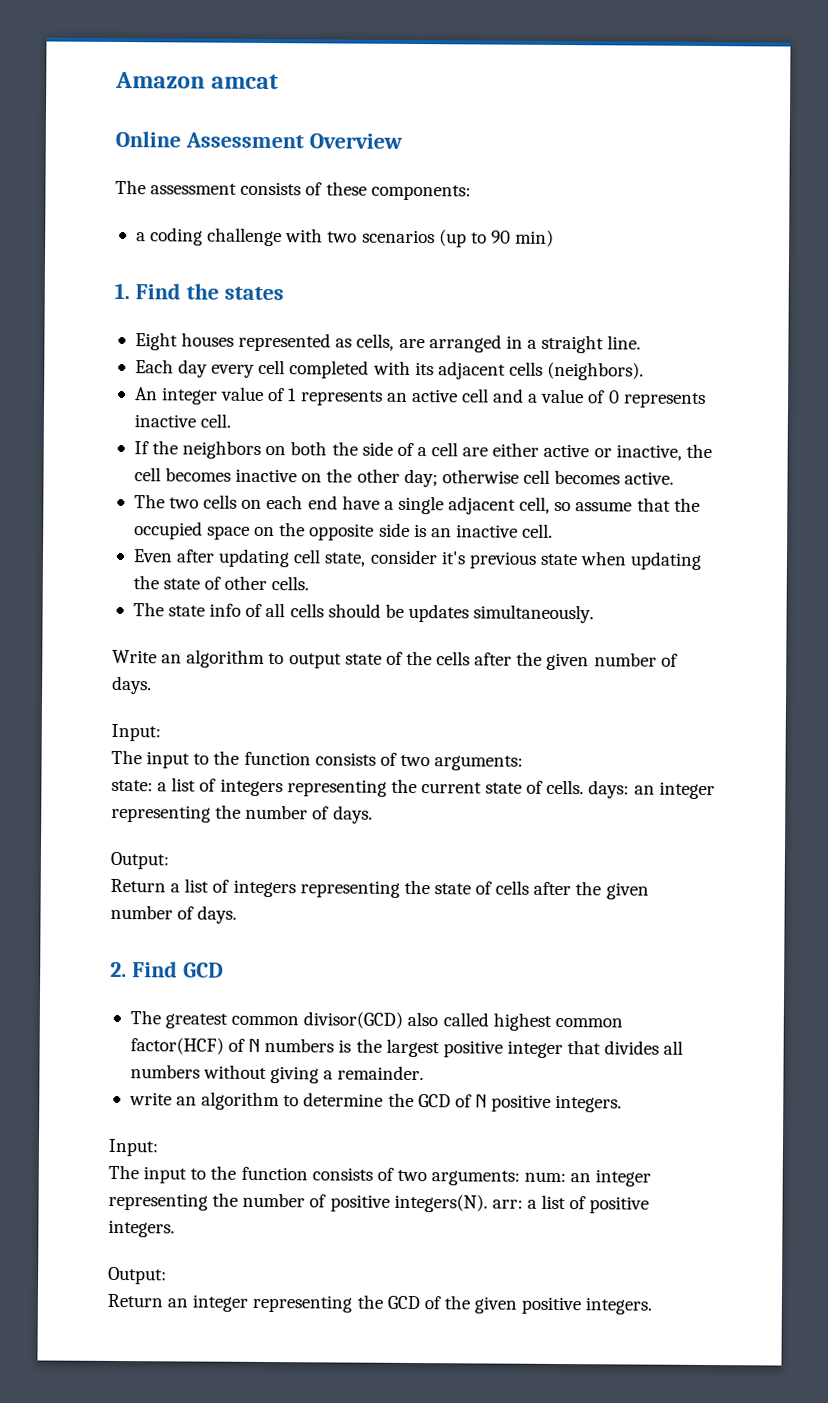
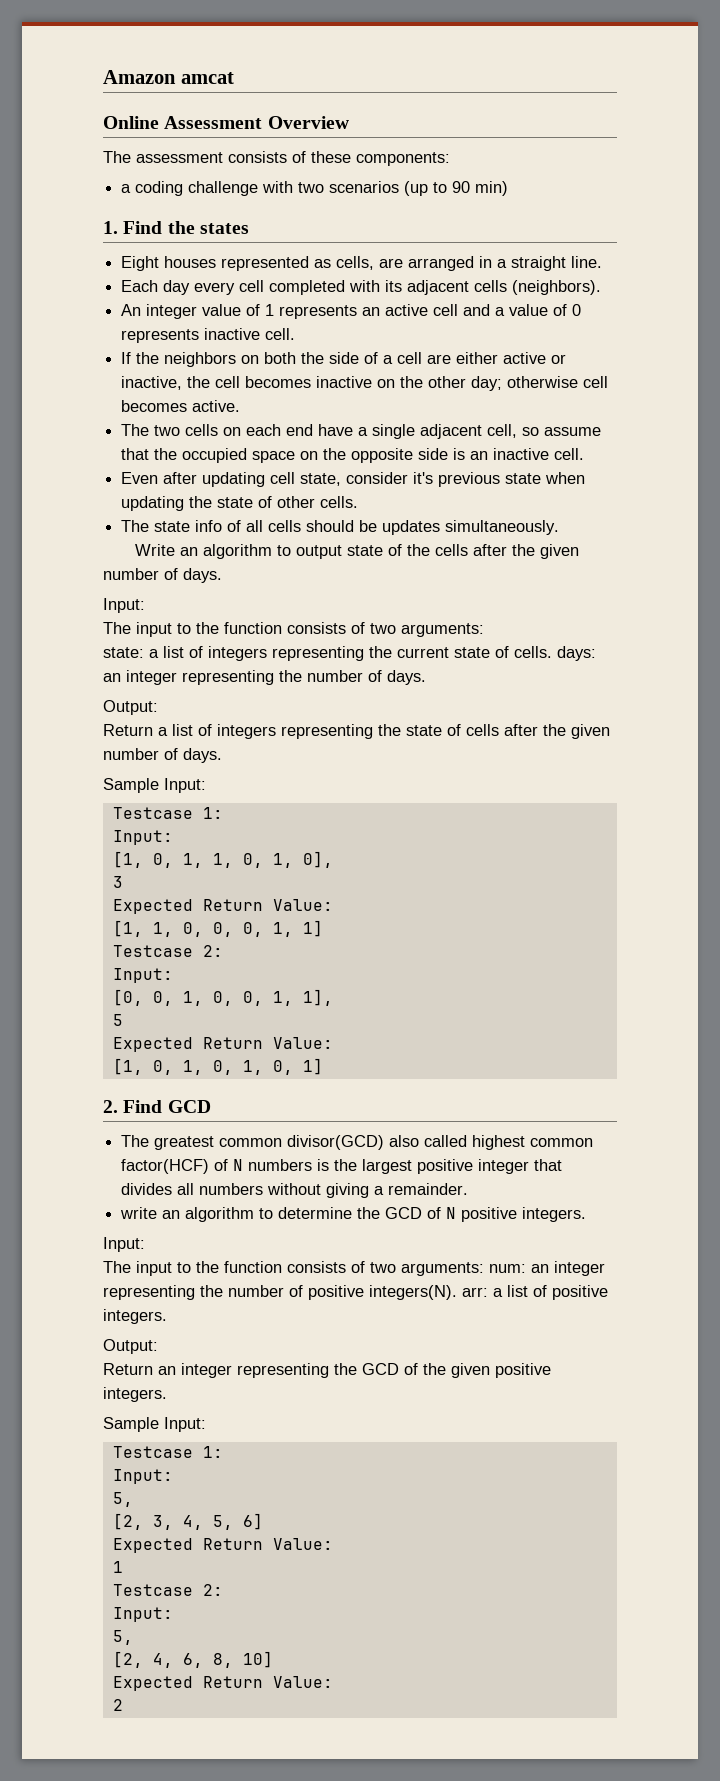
  Return a list of integers representing the state of cells after the given number of days.
+ Sample Input:
+ Testcase 1:
+ Input:
+ [1, 0, 1, 1, 0, 1, 0],
+ 3
+ Expected Return Value:
+ [1, 1, 0, 0, 0, 1, 1]
+ Testcase 2:
+ Input:
+ [0, 0, 1, 0, 0, 1, 1],
+ 5
+ Expected Return Value:
+ [1, 0, 1, 0, 1, 0, 1]
  Return an integer representing the GCD of the given positive integers.
+ Sample Input:
+ Testcase 1:
+ Input:
+ 5,
+ [2, 3, 4, 5, 6]
+ Expected Return Value:
+ 1
+ Testcase 2:
+ Input:
+ 5,
+ [2, 4, 6, 8, 10]
+ Expected Return Value:
+ 2

